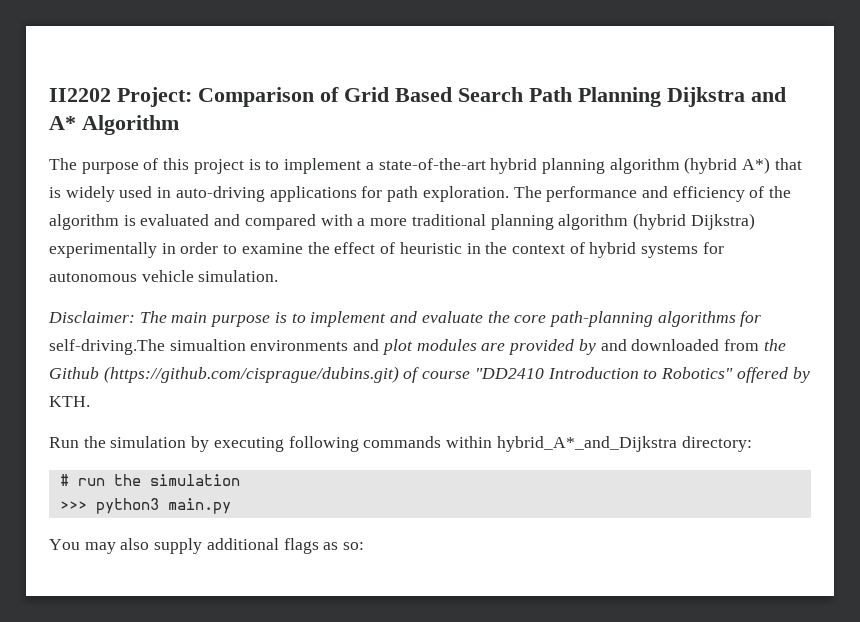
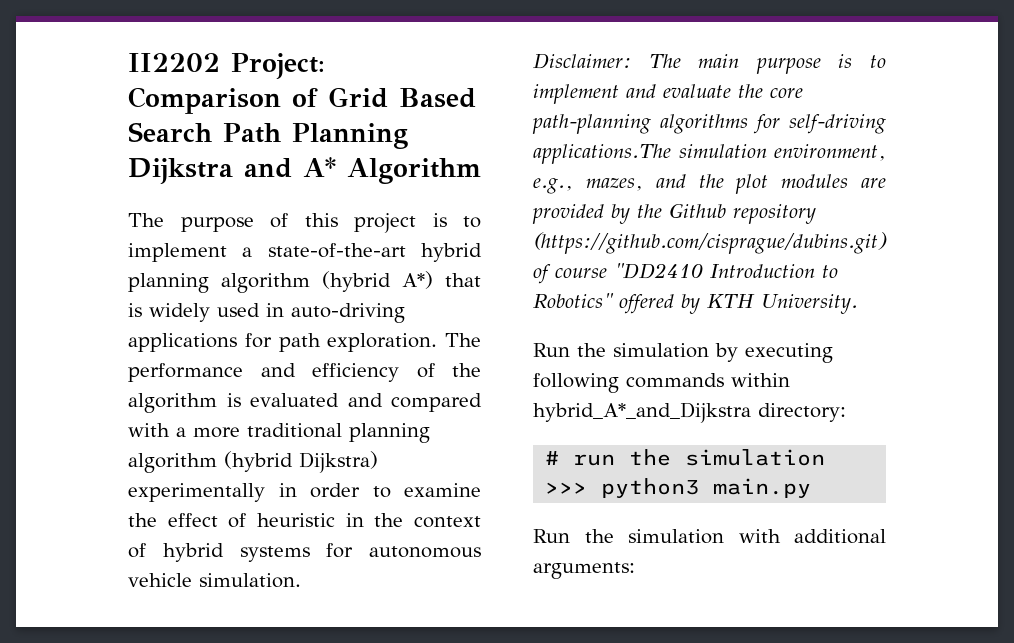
- Disclaimer: The main purpose is to implement and evaluate the core path-planning algorithms for self-driving.The simualtion environments and plot modules are provided by and downloaded from the Github (https://github.com/cisprague/dubins.git) of course "DD2410 Introduction to Robotics" offered by KTH.
+ Disclaimer: The main purpose is to implement and evaluate the core path-planning algorithms for self-driving applications.The simulation environment, e.g., mazes, and the plot modules are provided by the Github repository (https://github.com/cisprague/dubins.git) of course "DD2410 Introduction to Robotics" offered by KTH University.
- You may also supply additional flags as so:
+ Run the simulation with additional arguments:

